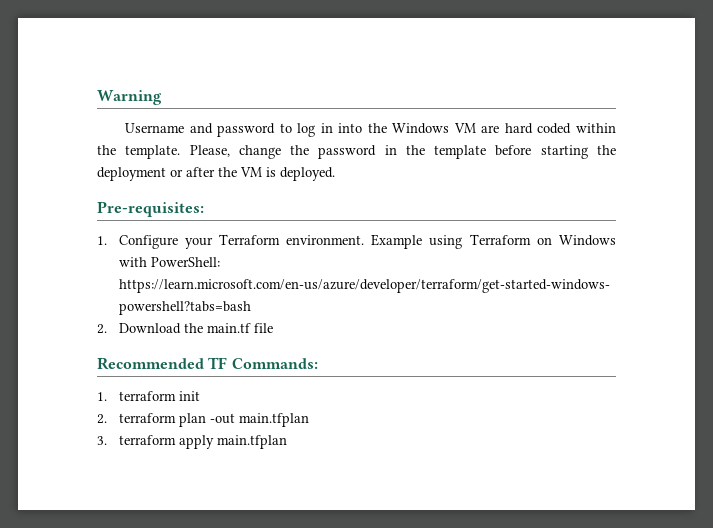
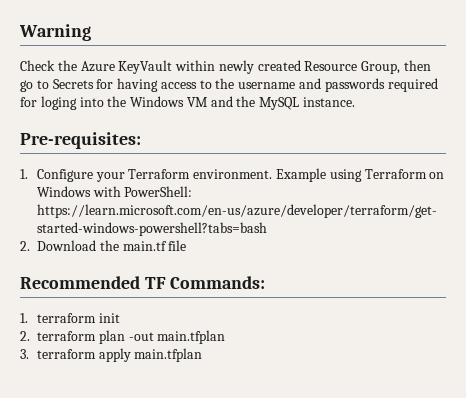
- Username and password to log in into the Windows VM are hard coded within the template. Please, change the password in the template before starting the deployment or after the VM is deployed.
+ Check the Azure KeyVault within newly created Resource Group, then go to Secrets for having access to the username and passwords required for loging into the Windows VM and the MySQL instance.

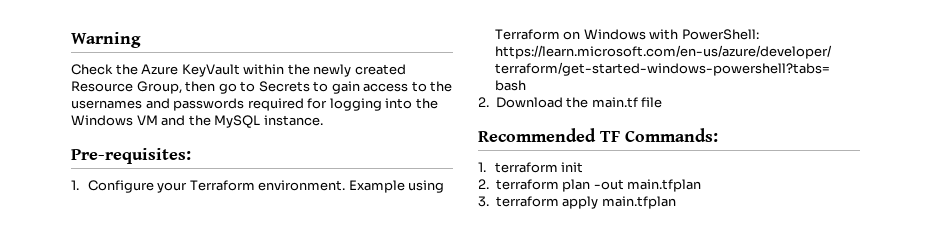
- Check the Azure KeyVault within newly created Resource Group, then go to Secrets for having access to the username and passwords required for loging into the Windows VM and the MySQL instance.
+ Check the Azure KeyVault within the newly created Resource Group, then go to Secrets to gain access to the usernames and passwords required for logging into the Windows VM and the MySQL instance.

